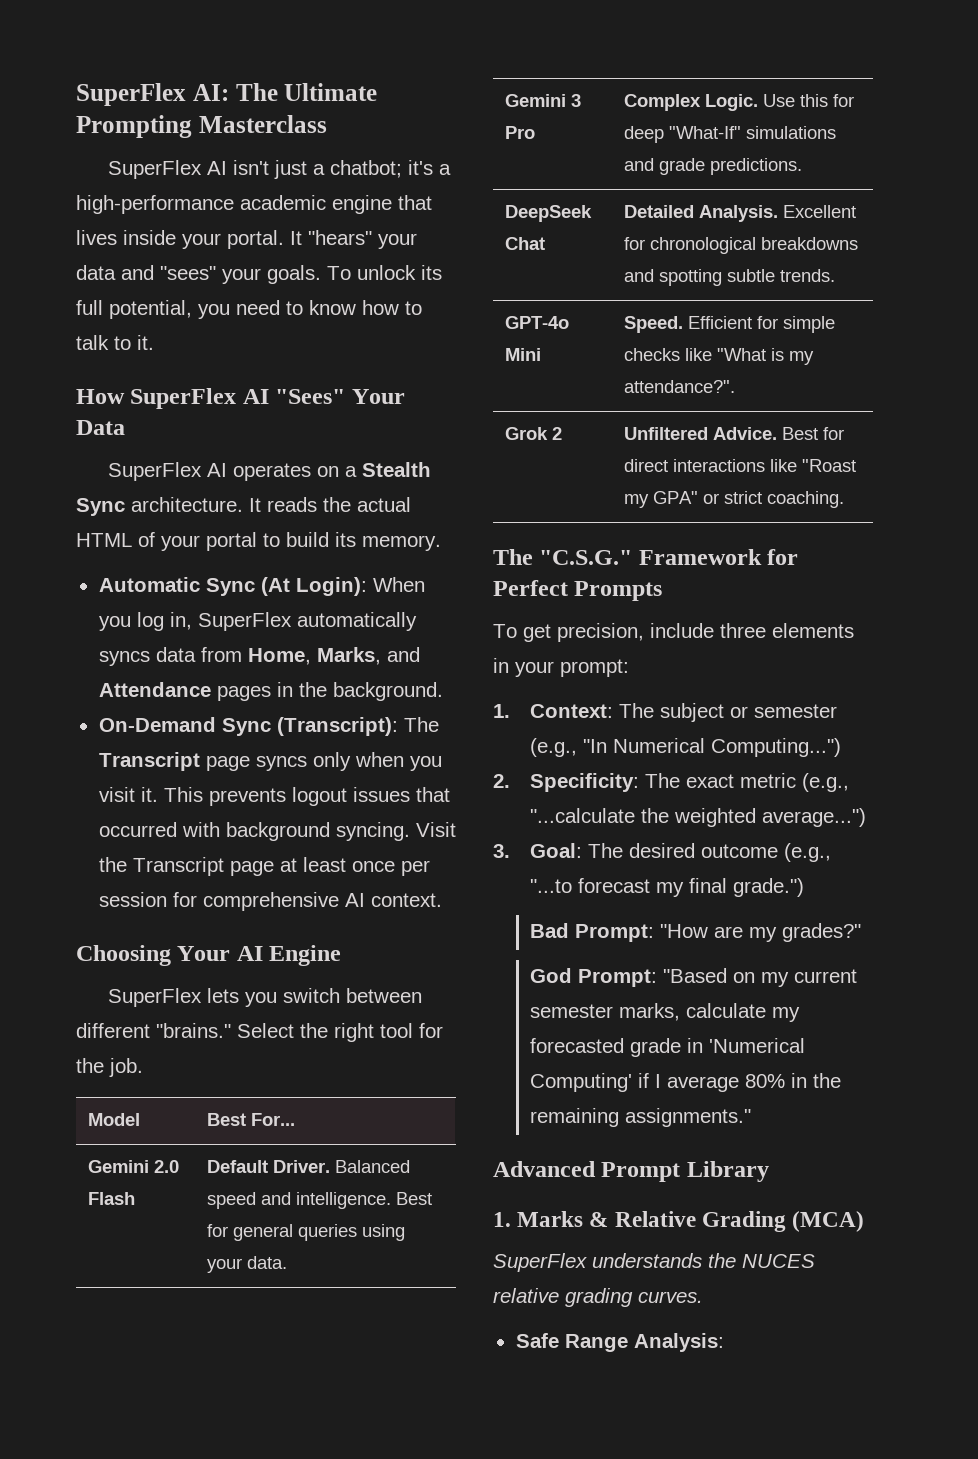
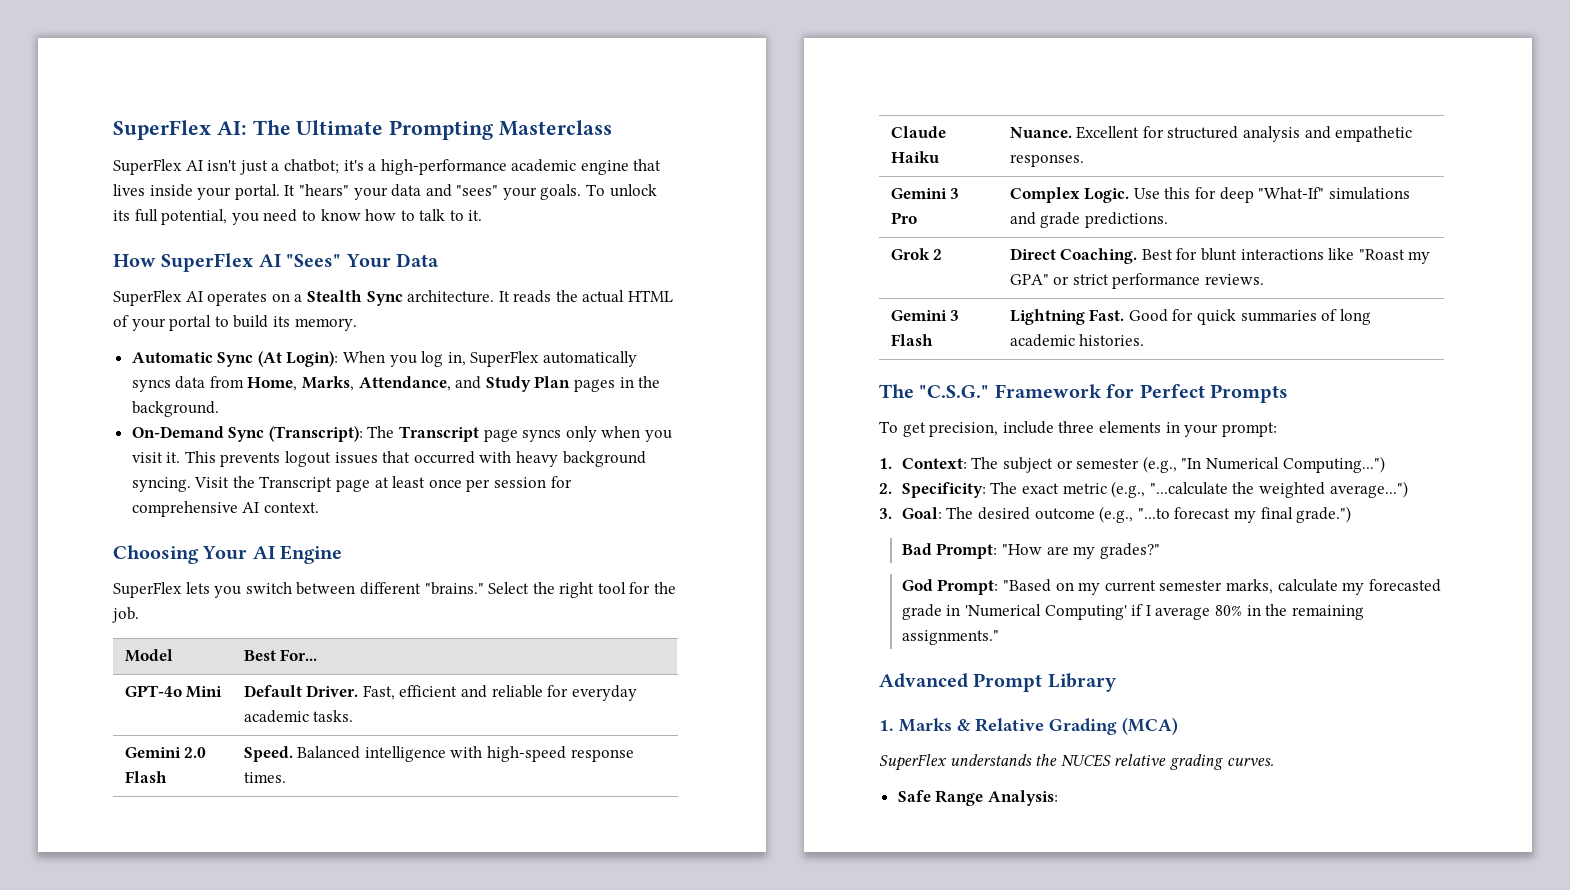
- Automatic Sync (At Login): When you log in, SuperFlex automatically syncs data from Home, Marks, and Attendance pages in the background.
+ Automatic Sync (At Login): When you log in, SuperFlex automatically syncs data from Home, Marks, Attendance, and Study Plan pages in the background.
- This prevents logout issues that occurred with background syncing.
+ This prevents logout issues that occurred with heavy background syncing.
- Gemini 2.0 Flash | Default Driver. Balanced speed and intelligence. Best for general queries using your data.
+ GPT-4o Mini | Default Driver. Fast, efficient and reliable for everyday academic tasks.
+ Gemini 2.0 Flash | Speed. Balanced intelligence with high-speed response times.
+ Claude Haiku | Nuance. Excellent for structured analysis and empathetic responses.
- DeepSeek Chat | Detailed Analysis. Excellent for chronological breakdowns and spotting subtle trends.
- GPT-4o Mini | Speed. Efficient for simple checks like "What is my attendance?".
- Grok 2 | Unfiltered Advice. Best for direct interactions like "Roast my GPA" or strict coaching.
+ Grok 2 | Direct Coaching. Best for blunt interactions like "Roast my GPA" or strict performance reviews.
+ Gemini 3 Flash | Lightning Fast. Good for quick summaries of long academic histories.

